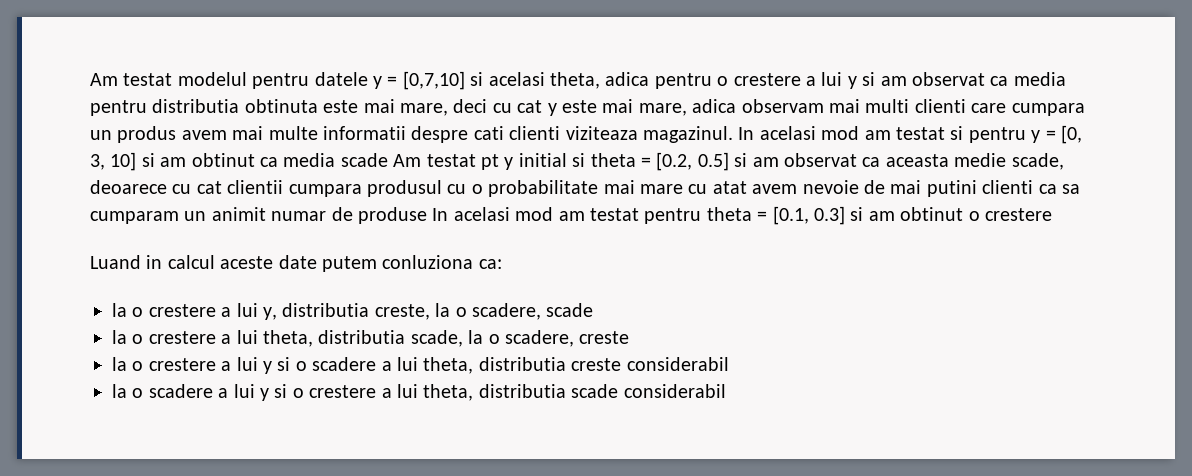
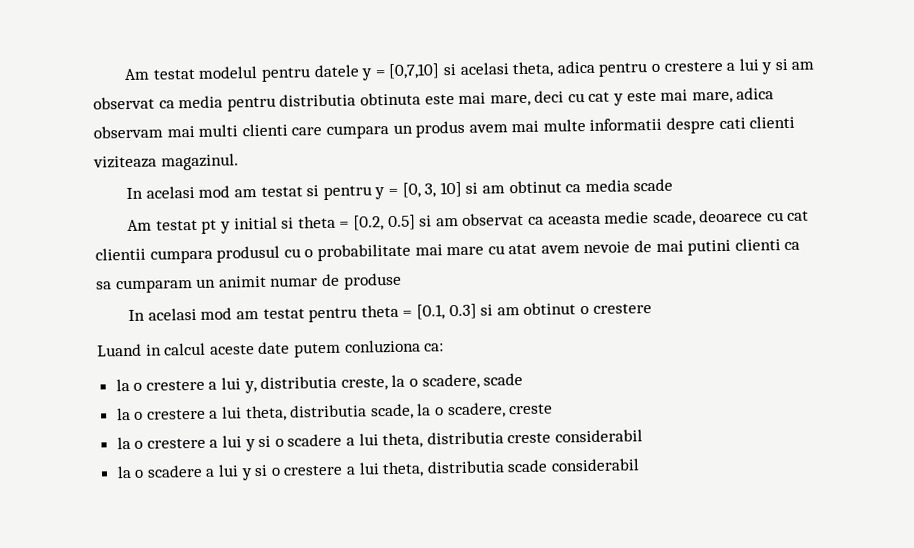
- Am testat modelul pentru datele y = [0,7,10] si acelasi theta, adica pentru o crestere a lui y si am observat ca media pentru distributia obtinuta este mai mare, deci cu cat y este mai mare, adica observam mai multi clienti care cumpara un produs avem mai multe informatii despre cati clienti viziteaza magazinul. In acelasi mod am testat si pentru y = [0, 3, 10] si am obtinut ca media scade Am testat pt y initial si theta = [0.2, 0.5] si am observat ca aceasta medie scade, deoarece cu cat clientii cumpara produsul cu o probabilitate mai mare cu atat avem nevoie de mai putini clienti ca sa cumparam un animit numar de produse In acelasi mod am testat pentru theta = [0.1, 0.3] si am obtinut o crestere
+ Am testat modelul pentru datele y = [0,7,10] si acelasi theta, adica pentru o crestere a lui y si am observat ca media pentru distributia obtinuta este mai mare, deci cu cat y este mai mare, adica observam mai multi clienti care cumpara un produs avem mai multe informatii despre cati clienti viziteaza magazinul.
+ In acelasi mod am testat si pentru y = [0, 3, 10] si am obtinut ca media scade
+ Am testat pt y initial si theta = [0.2, 0.5] si am observat ca aceasta medie scade, deoarece cu cat clientii cumpara produsul cu o probabilitate mai mare cu atat avem nevoie de mai putini clienti ca sa cumparam un animit numar de produse
+ In acelasi mod am testat pentru theta = [0.1, 0.3] si am obtinut o crestere

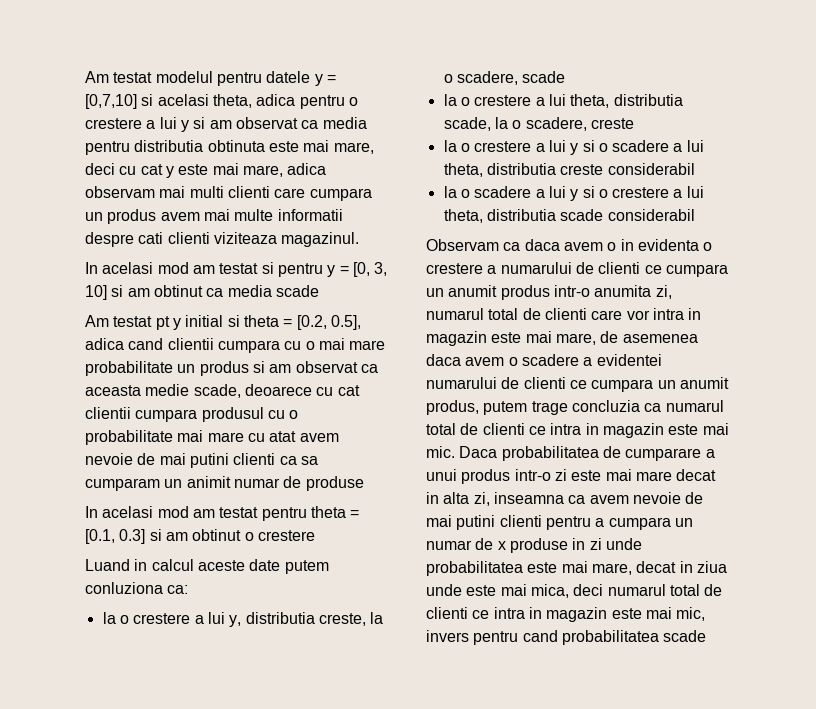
- Am testat pt y initial si theta = [0.2, 0.5] si am observat ca aceasta medie scade, deoarece cu cat clientii cumpara produsul cu o probabilitate mai mare cu atat avem nevoie de mai putini clienti ca sa cumparam un animit numar de produse
+ Am testat pt y initial si theta = [0.2, 0.5], adica cand clientii cumpara cu o mai mare probabilitate un produs si am observat ca aceasta medie scade, deoarece cu cat clientii cumpara produsul cu o probabilitate mai mare cu atat avem nevoie de mai putini clienti ca sa cumparam un animit numar de produse
+ Observam ca daca avem o in evidenta o crestere a numarului de clienti ce cumpara un anumit produs intr-o anumita zi, numarul total de clienti care vor intra in magazin este mai mare, de asemenea daca avem o scadere a evidentei numarului de clienti ce cumpara un anumit produs, putem trage concluzia ca numarul total de clienti ce intra in magazin este mai mic. Daca probabilitatea de cumparare a unui produs intr-o zi este mai mare decat in alta zi, inseamna ca avem nevoie de mai putini clienti pentru a cumpara un numar de x produse in zi unde probabilitatea este mai mare, decat in ziua unde este mai mica, deci numarul total de clienti ce intra in magazin este mai mic, invers pentru cand probabilitatea scade

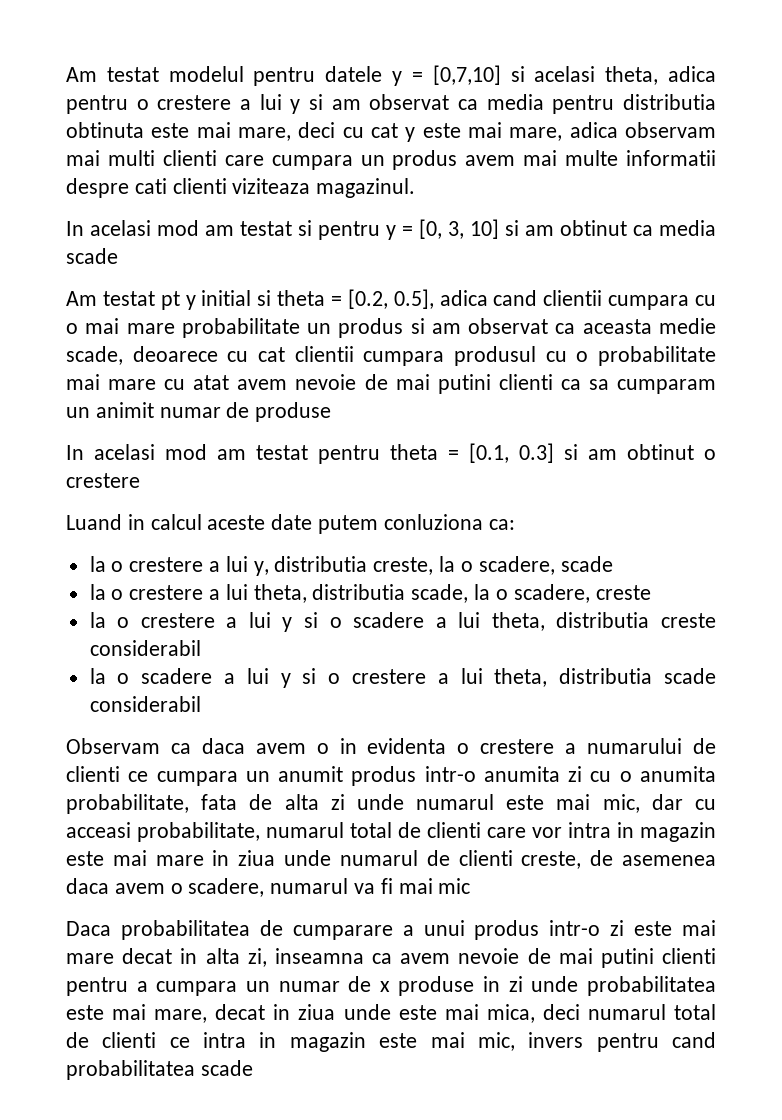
- Observam ca daca avem o in evidenta o crestere a numarului de clienti ce cumpara un anumit produs intr-o anumita zi, numarul total de clienti care vor intra in magazin este mai mare, de asemenea daca avem o scadere a evidentei numarului de clienti ce cumpara un anumit produs, putem trage concluzia ca numarul total de clienti ce intra in magazin este mai mic. Daca probabilitatea de cumparare a unui produs intr-o zi este mai mare decat in alta zi, inseamna ca avem nevoie de mai putini clienti pentru a cumpara un numar de x produse in zi unde probabilitatea este mai mare, decat in ziua unde este mai mica, deci numarul total de clienti ce intra in magazin este mai mic, invers pentru cand probabilitatea scade
+ Observam ca daca avem o in evidenta o crestere a numarului de clienti ce cumpara un anumit produs intr-o anumita zi cu o anumita probabilitate, fata de alta zi unde numarul este mai mic, dar cu acceasi probabilitate, numarul total de clienti care vor intra in magazin este mai mare in ziua unde numarul de clienti creste, de asemenea daca avem o scadere, numarul va fi mai mic
+ Daca probabilitatea de cumparare a unui produs intr-o zi este mai mare decat in alta zi, inseamna ca avem nevoie de mai putini clienti pentru a cumpara un numar de x produse in zi unde probabilitatea este mai mare, decat in ziua unde este mai mica, deci numarul total de clienti ce intra in magazin este mai mic, invers pentru cand probabilitatea scade

